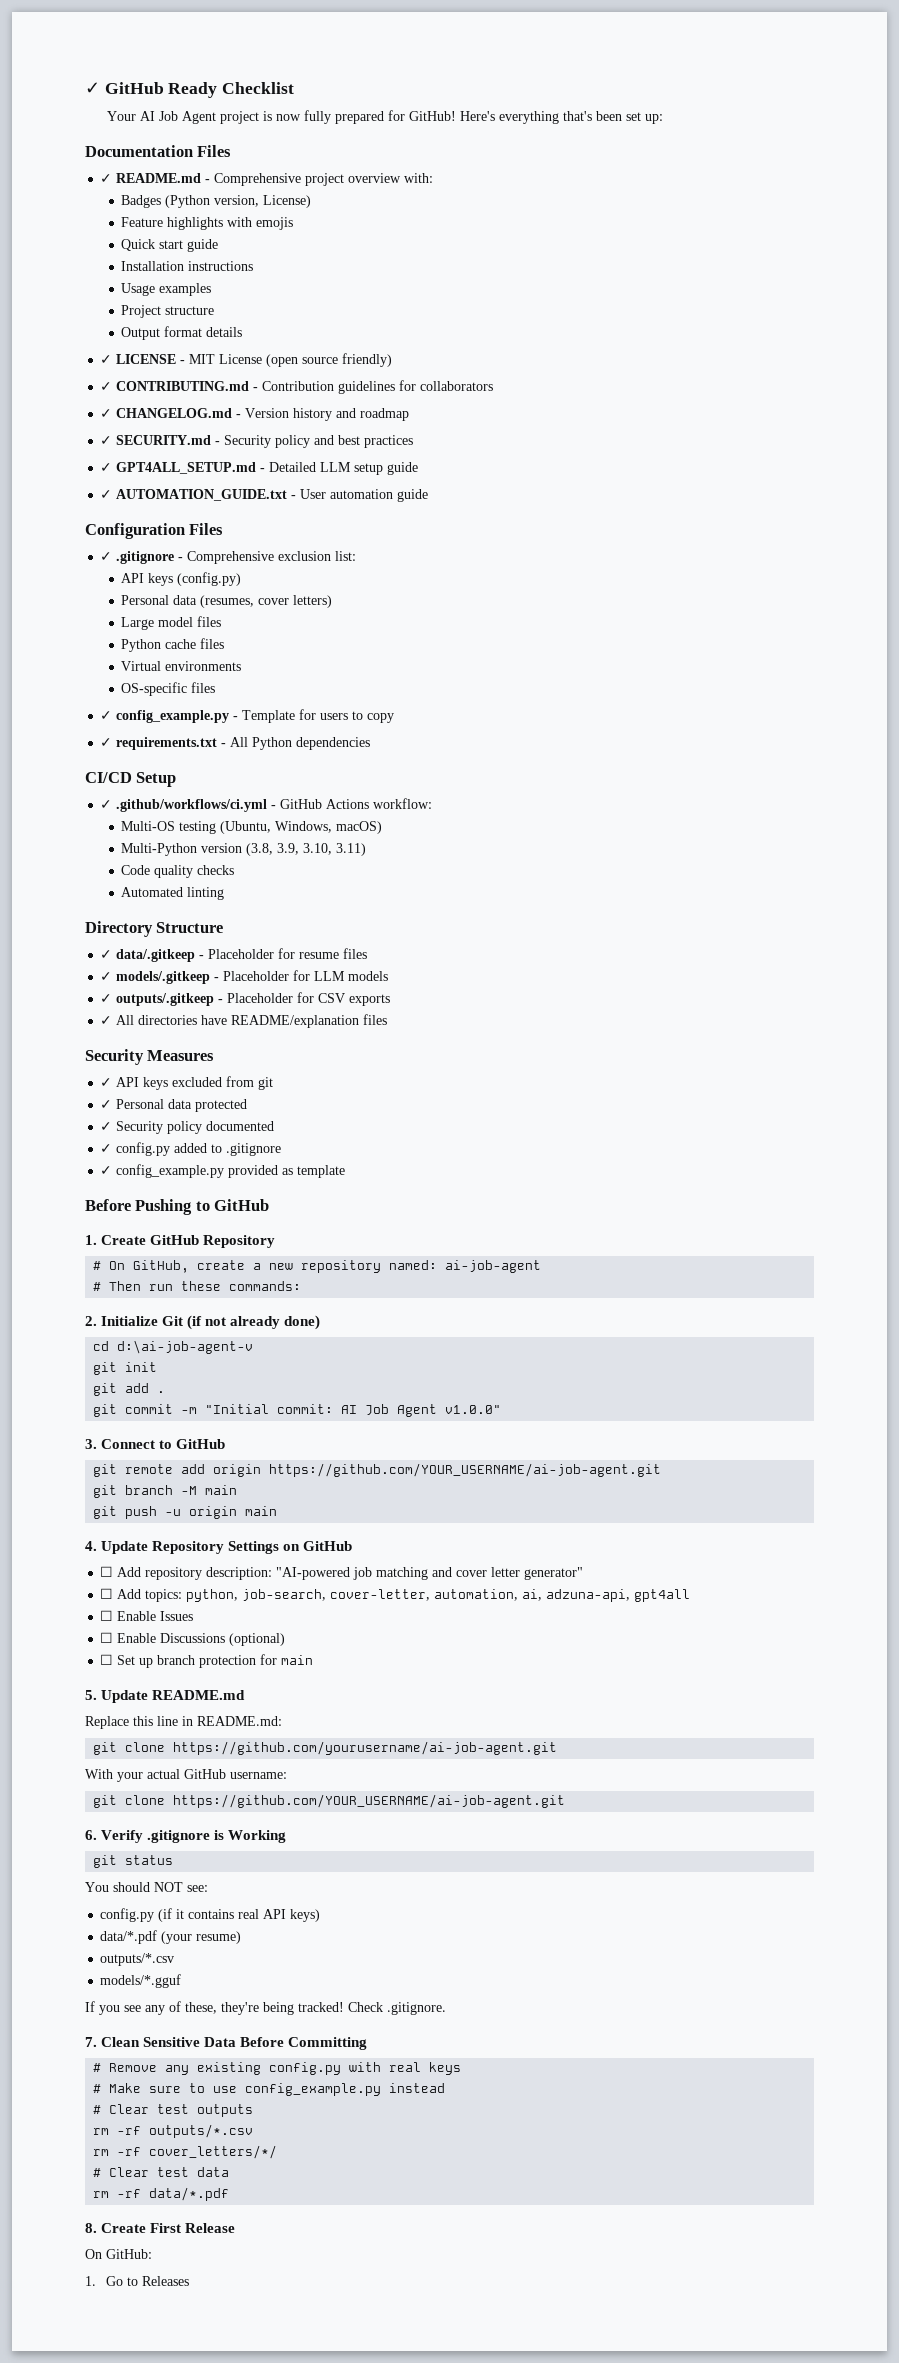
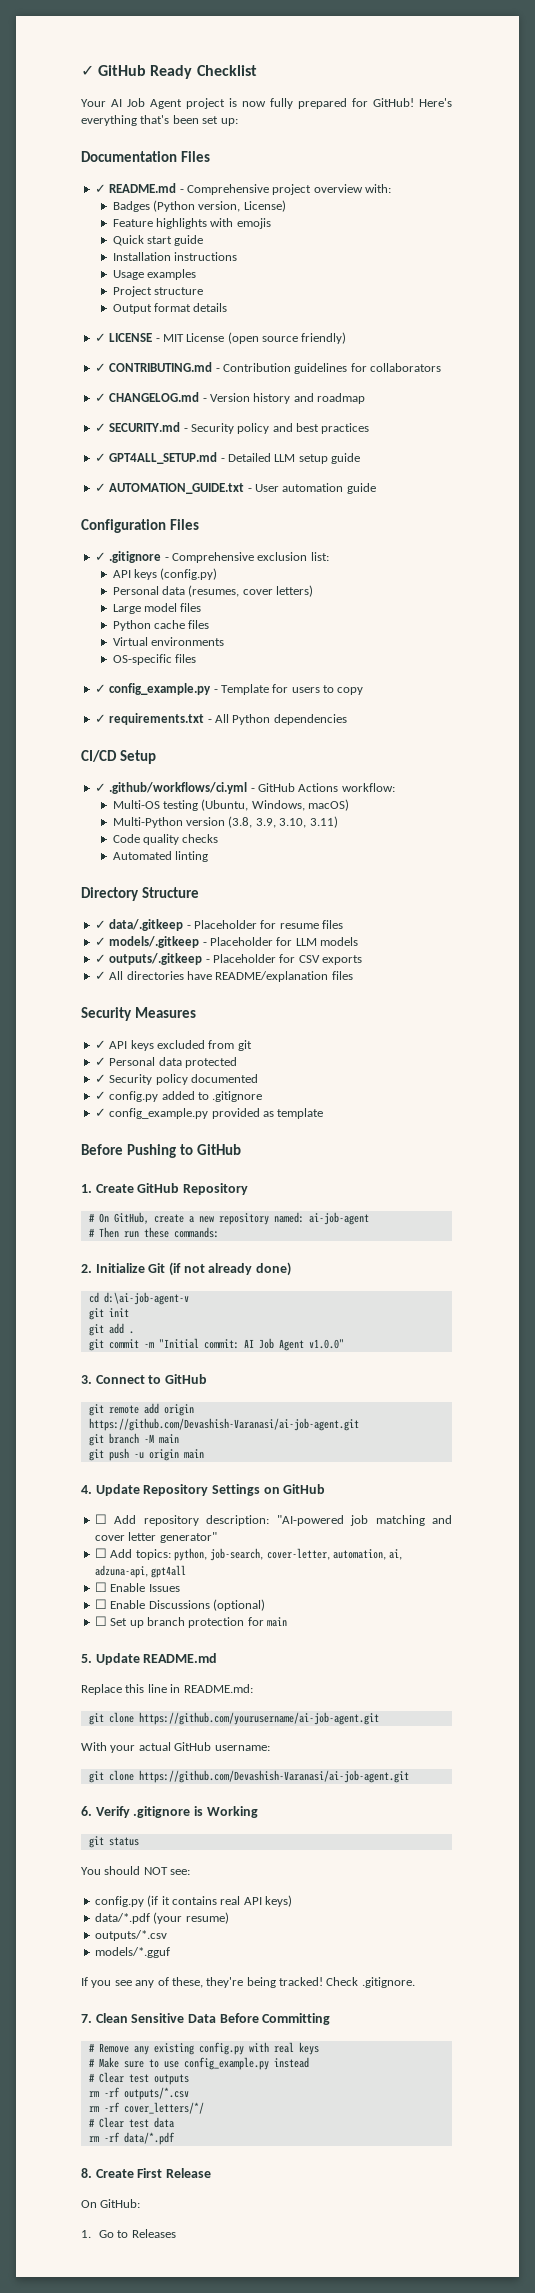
- git remote add origin https://github.com/YOUR_USERNAME/ai-job-agent.git
+ git remote add origin https://github.com/Devashish-Varanasi/ai-job-agent.git
- git clone https://github.com/YOUR_USERNAME/ai-job-agent.git
+ git clone https://github.com/Devashish-Varanasi/ai-job-agent.git

